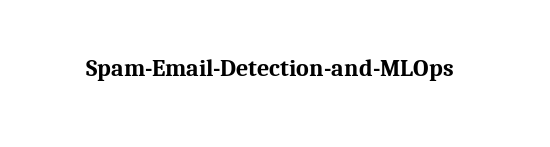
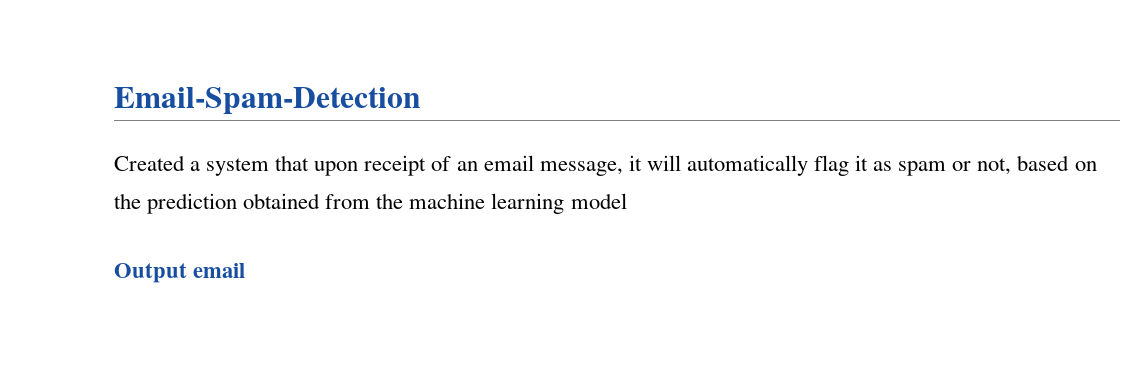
- Spam-Email-Detection-and-MLOps
+ Email-Spam-Detection
+ Created a system that upon receipt of an email message, it will automatically flag it as spam or not, based on the prediction obtained from the machine learning model
+ Output email

